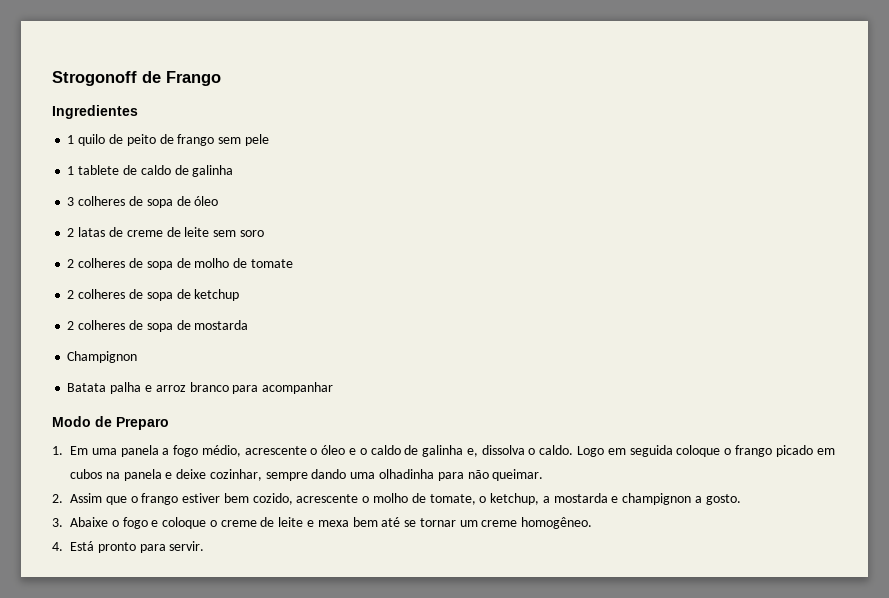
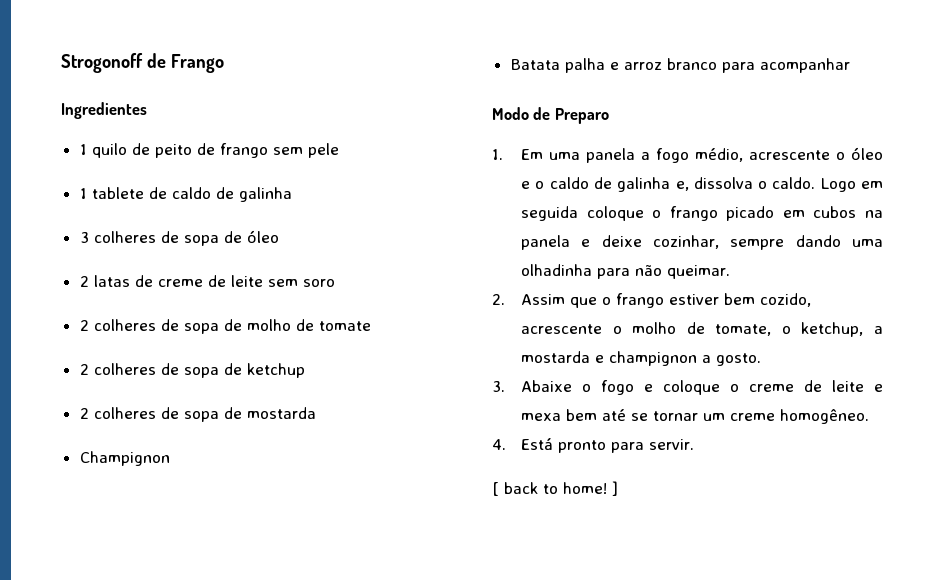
+ [ back to home! ]

